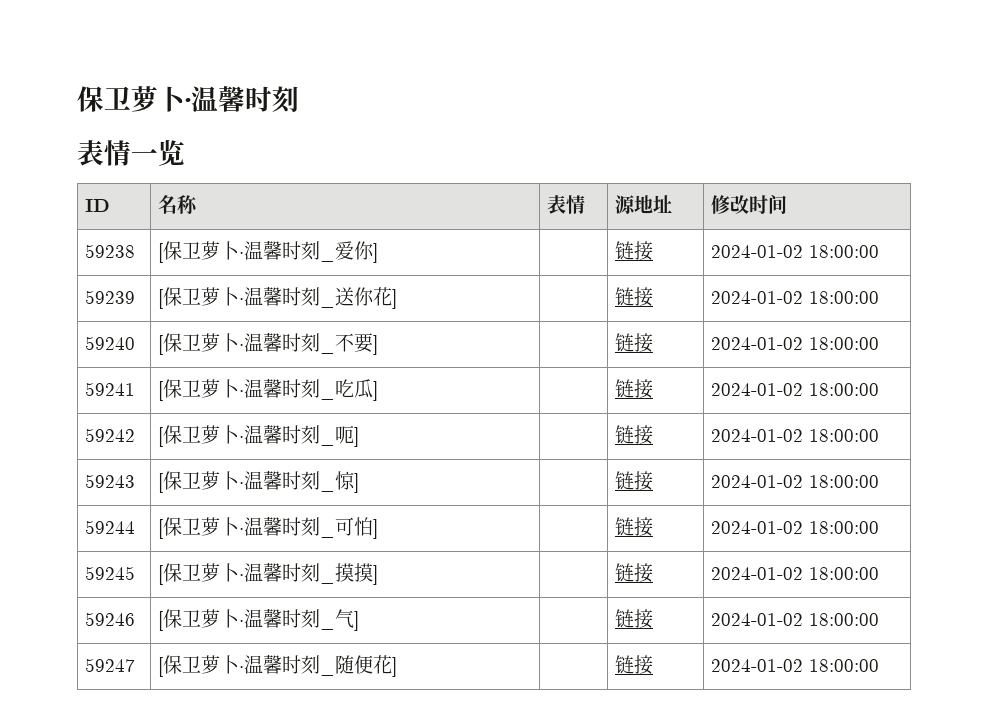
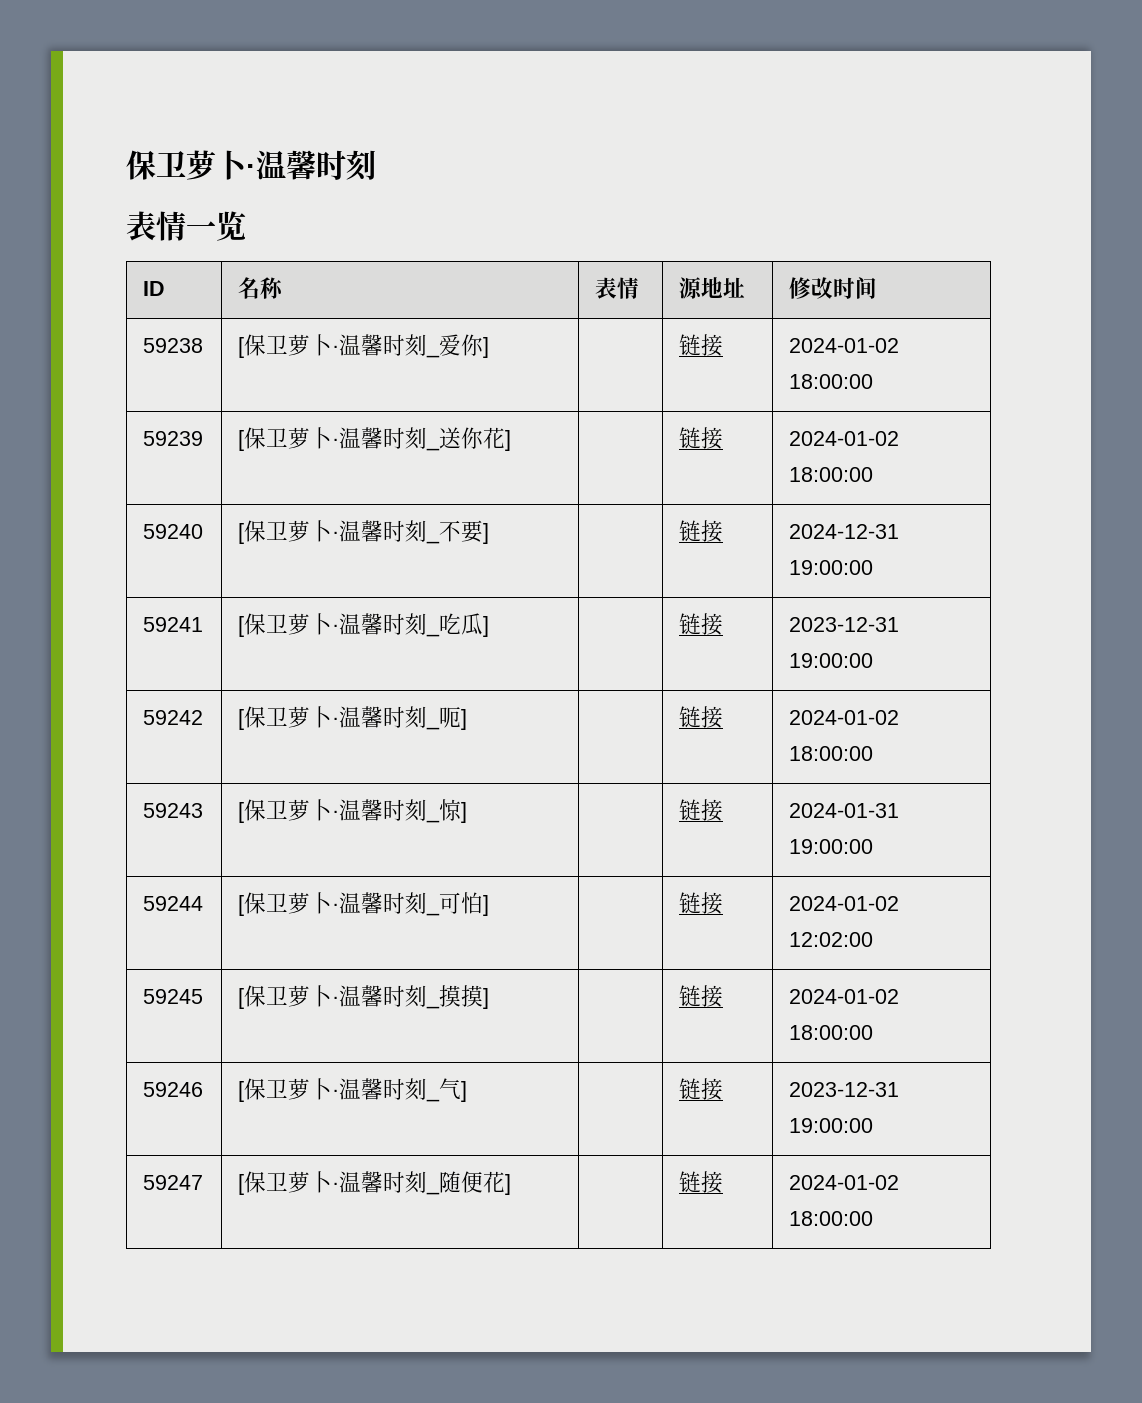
- 59240 | [保卫萝卜·温馨时刻_不要] | | 链接 | 2024-01-02 18:00:00
+ 59240 | [保卫萝卜·温馨时刻_不要] | | 链接 | 2024-12-31 19:00:00
- 59241 | [保卫萝卜·温馨时刻_吃瓜] | | 链接 | 2024-01-02 18:00:00
+ 59241 | [保卫萝卜·温馨时刻_吃瓜] | | 链接 | 2023-12-31 19:00:00
- 59243 | [保卫萝卜·温馨时刻_惊] | | 链接 | 2024-01-02 18:00:00
+ 59243 | [保卫萝卜·温馨时刻_惊] | | 链接 | 2024-01-31 19:00:00
- 59244 | [保卫萝卜·温馨时刻_可怕] | | 链接 | 2024-01-02 18:00:00
+ 59244 | [保卫萝卜·温馨时刻_可怕] | | 链接 | 2024-01-02 12:02:00
- 59246 | [保卫萝卜·温馨时刻_气] | | 链接 | 2024-01-02 18:00:00
+ 59246 | [保卫萝卜·温馨时刻_气] | | 链接 | 2023-12-31 19:00:00

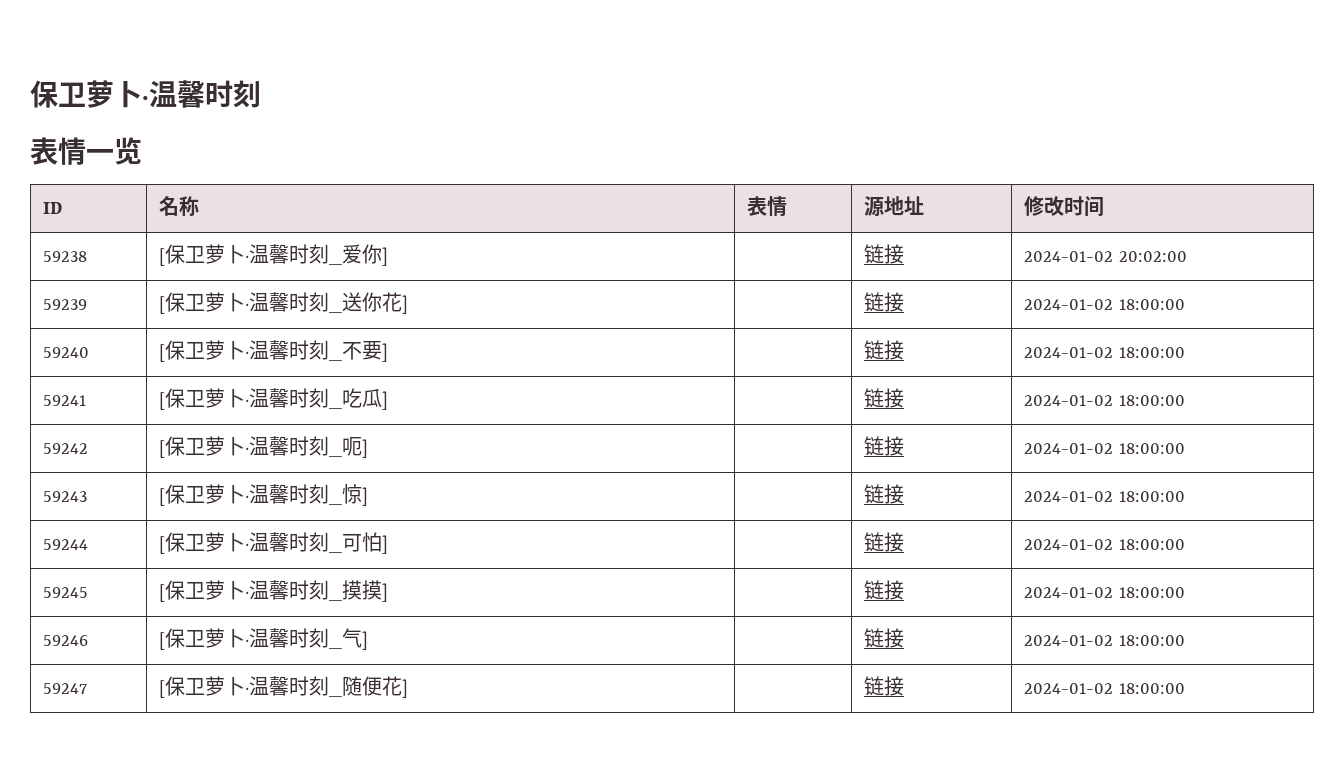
- 59238 | [保卫萝卜·温馨时刻_爱你] | | 链接 | 2024-01-02 18:00:00
+ 59238 | [保卫萝卜·温馨时刻_爱你] | | 链接 | 2024-01-02 20:02:00
- 59240 | [保卫萝卜·温馨时刻_不要] | | 链接 | 2024-12-31 19:00:00
+ 59240 | [保卫萝卜·温馨时刻_不要] | | 链接 | 2024-01-02 18:00:00
- 59241 | [保卫萝卜·温馨时刻_吃瓜] | | 链接 | 2023-12-31 19:00:00
+ 59241 | [保卫萝卜·温馨时刻_吃瓜] | | 链接 | 2024-01-02 18:00:00
- 59243 | [保卫萝卜·温馨时刻_惊] | | 链接 | 2024-01-31 19:00:00
+ 59243 | [保卫萝卜·温馨时刻_惊] | | 链接 | 2024-01-02 18:00:00
- 59244 | [保卫萝卜·温馨时刻_可怕] | | 链接 | 2024-01-02 12:02:00
+ 59244 | [保卫萝卜·温馨时刻_可怕] | | 链接 | 2024-01-02 18:00:00
- 59246 | [保卫萝卜·温馨时刻_气] | | 链接 | 2023-12-31 19:00:00
+ 59246 | [保卫萝卜·温馨时刻_气] | | 链接 | 2024-01-02 18:00:00

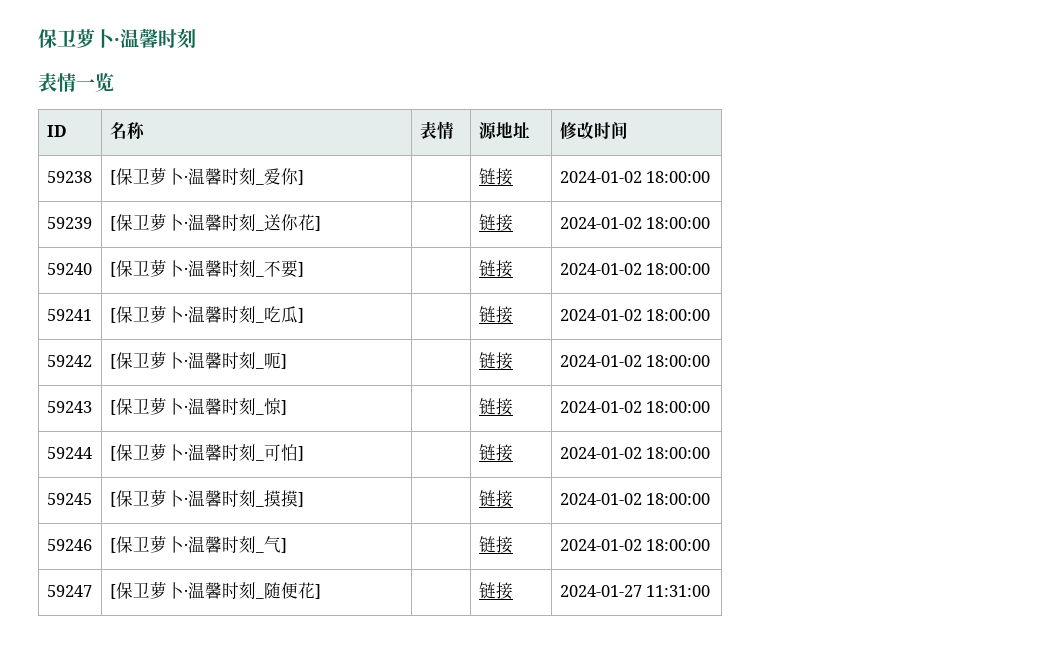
- 59238 | [保卫萝卜·温馨时刻_爱你] | | 链接 | 2024-01-02 20:02:00
+ 59238 | [保卫萝卜·温馨时刻_爱你] | | 链接 | 2024-01-02 18:00:00
- 59247 | [保卫萝卜·温馨时刻_随便花] | | 链接 | 2024-01-02 18:00:00
+ 59247 | [保卫萝卜·温馨时刻_随便花] | | 链接 | 2024-01-27 11:31:00

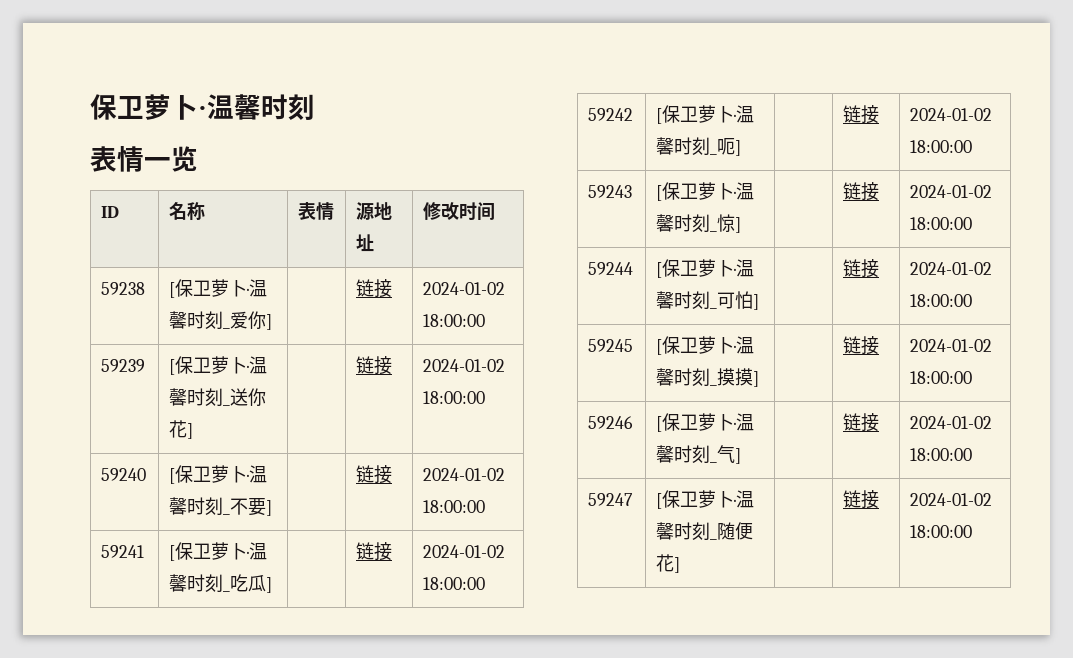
- 59247 | [保卫萝卜·温馨时刻_随便花] | | 链接 | 2024-01-27 11:31:00
+ 59247 | [保卫萝卜·温馨时刻_随便花] | | 链接 | 2024-01-02 18:00:00

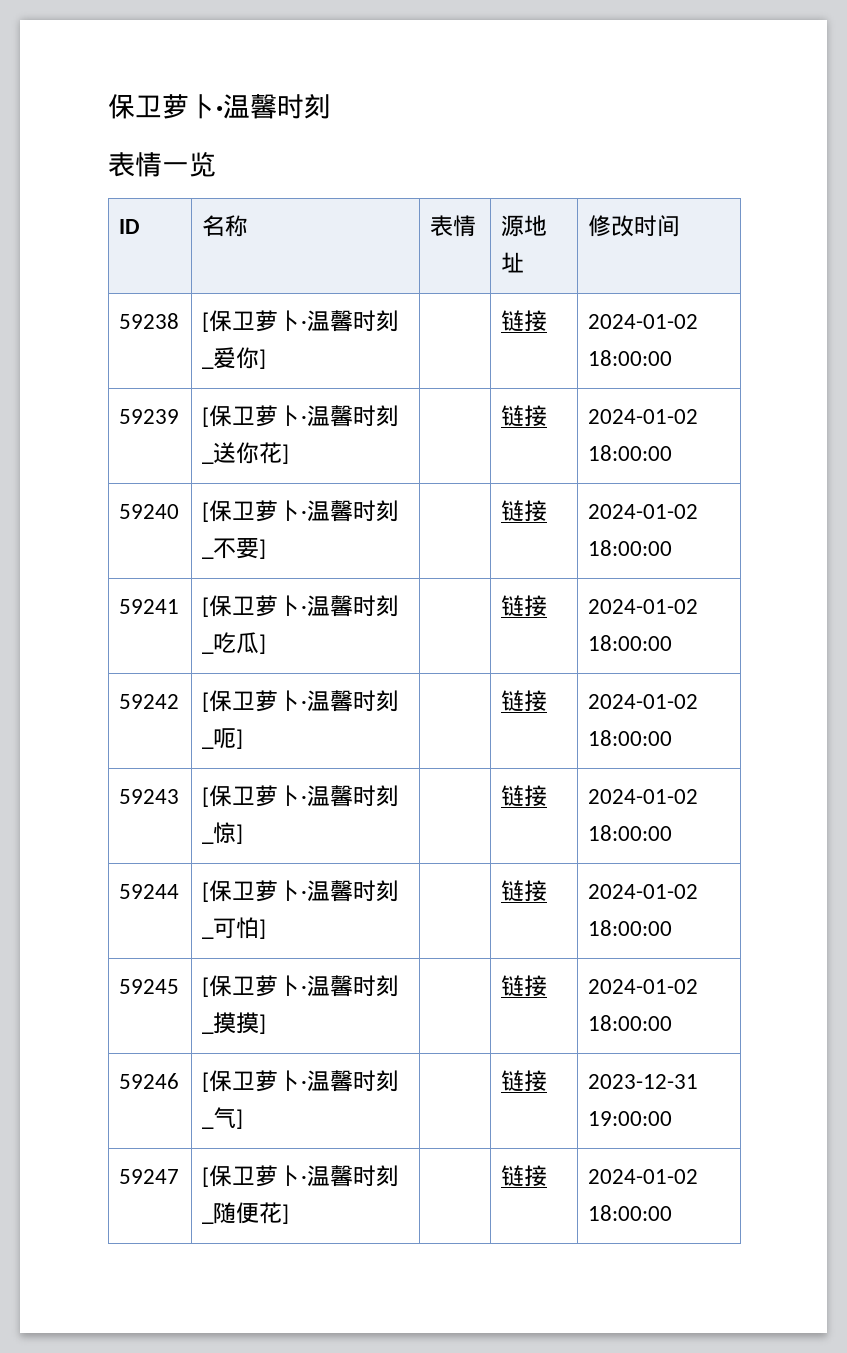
- 59246 | [保卫萝卜·温馨时刻_气] | | 链接 | 2024-01-02 18:00:00
+ 59246 | [保卫萝卜·温馨时刻_气] | | 链接 | 2023-12-31 19:00:00

